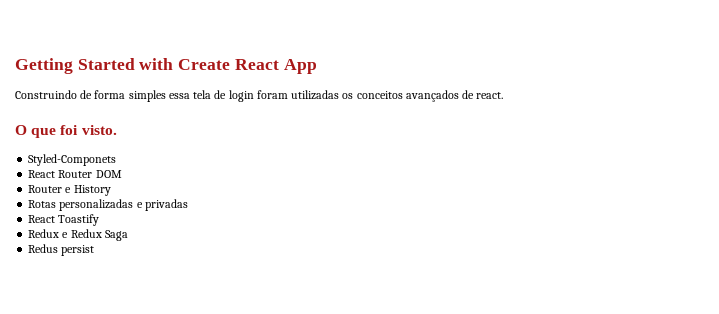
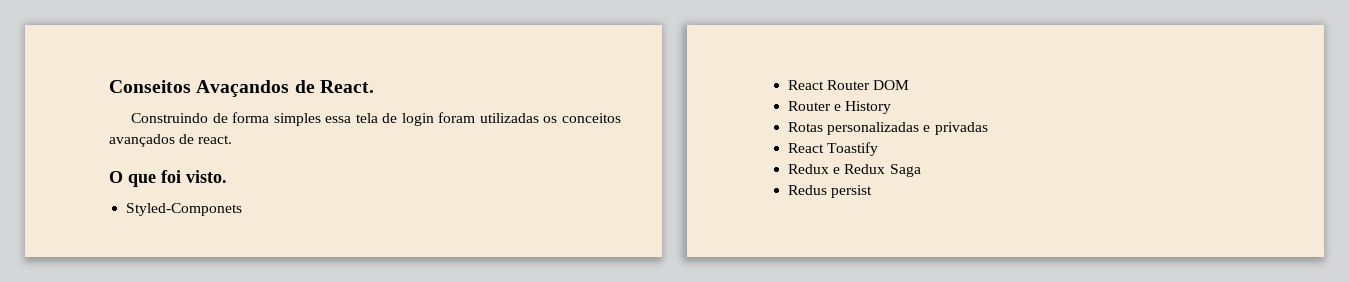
- Getting Started with Create React App
+ Conseitos Avaçandos de React.

